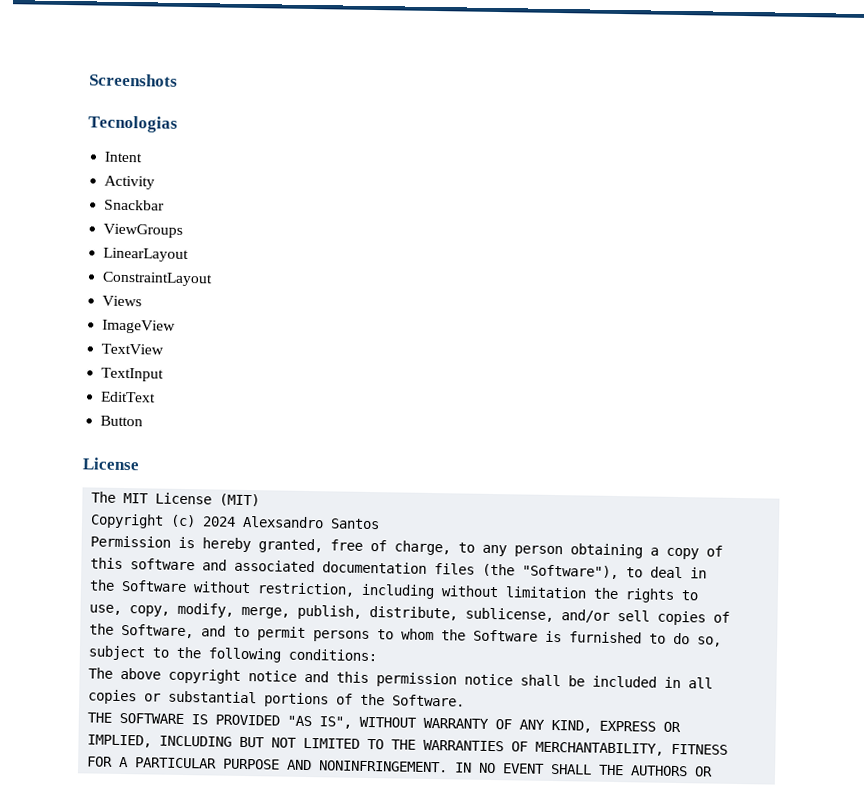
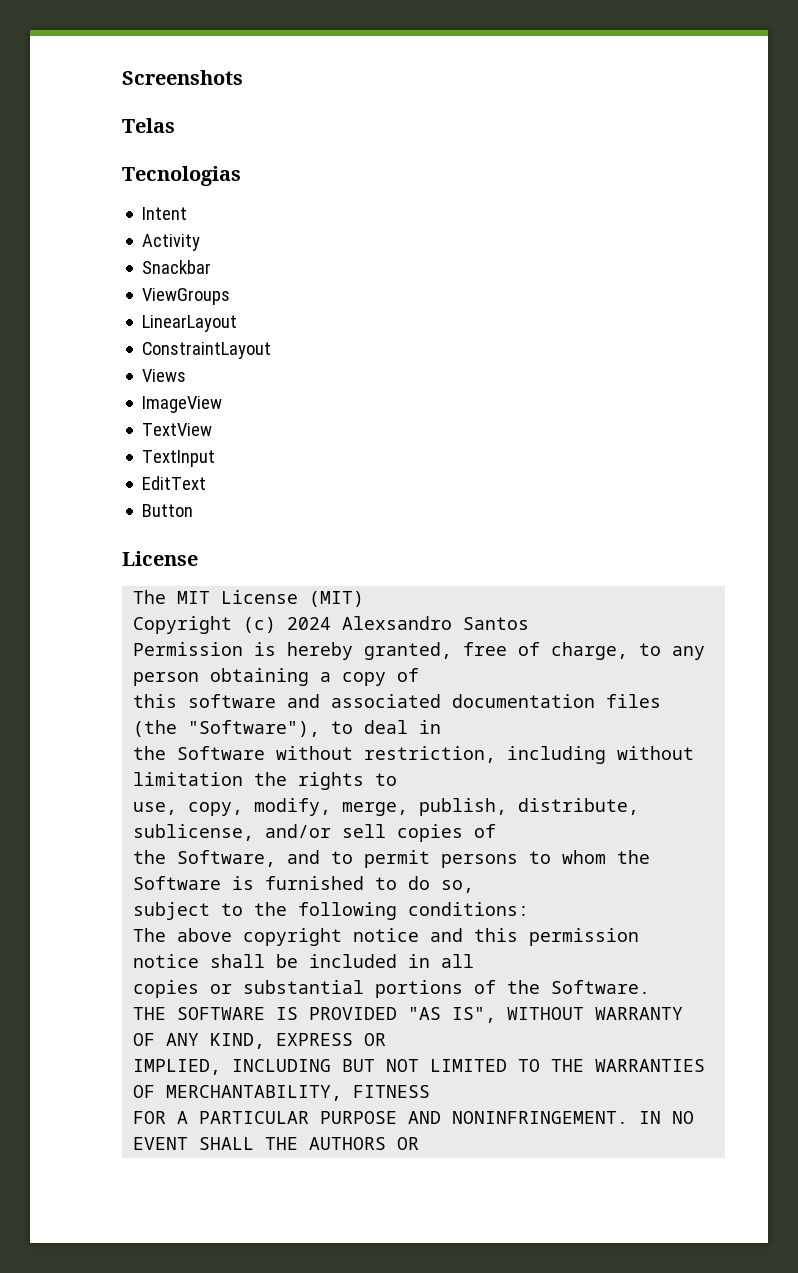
+ Telas

